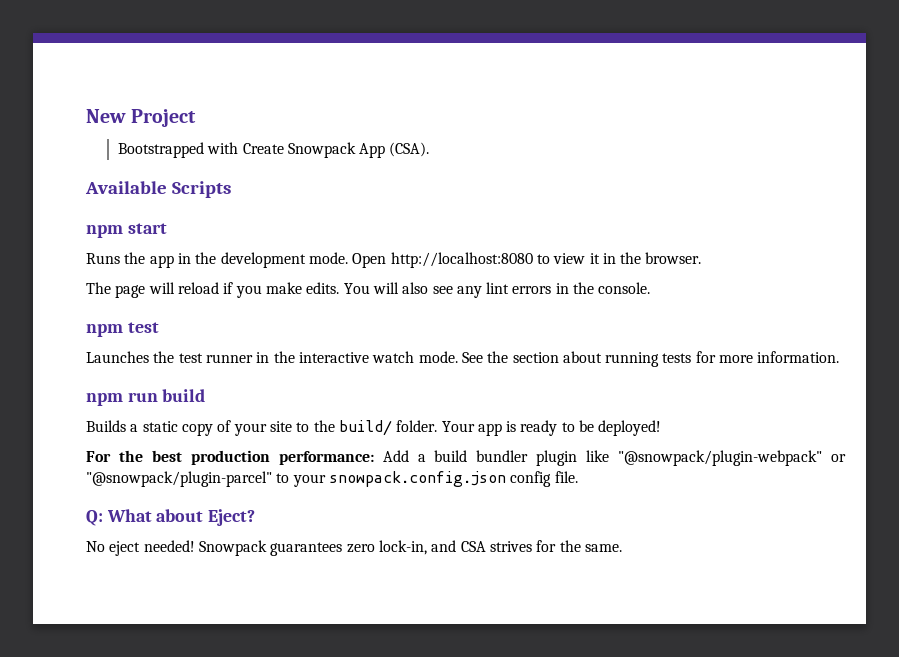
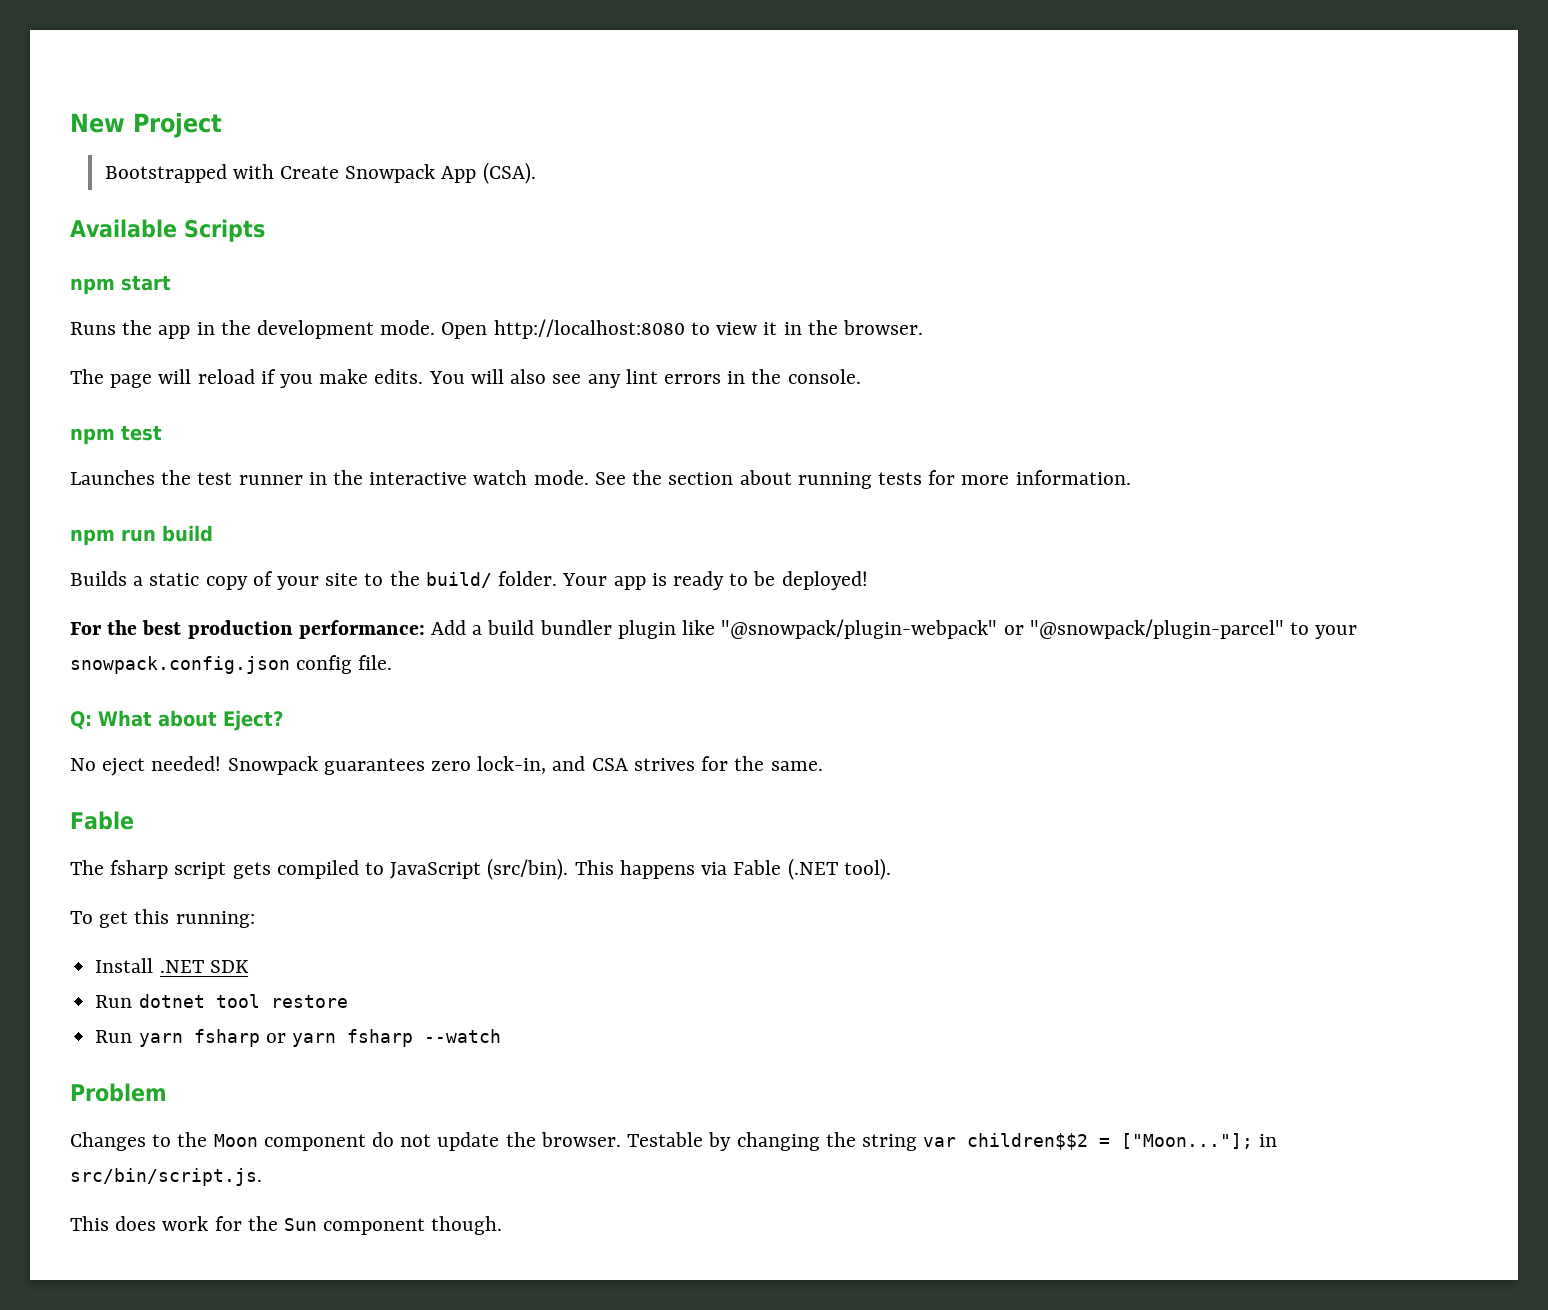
  Snowpack guarantees zero lock-in, and CSA strives for the same.
+ Fable
+ The fsharp script gets compiled to JavaScript (src/bin). This happens via Fable (.NET tool).
+ To get this running:
+ Install .NET SDK
+ Run dotnet tool restore
+ Run yarn fsharp or yarn fsharp --watch
+ Problem
+ Changes to the Moon component do not update the browser. Testable by changing the string var children$$2 = ["Moon..."]; in src/bin/script.js.
+ This does work for the Sun component though.

